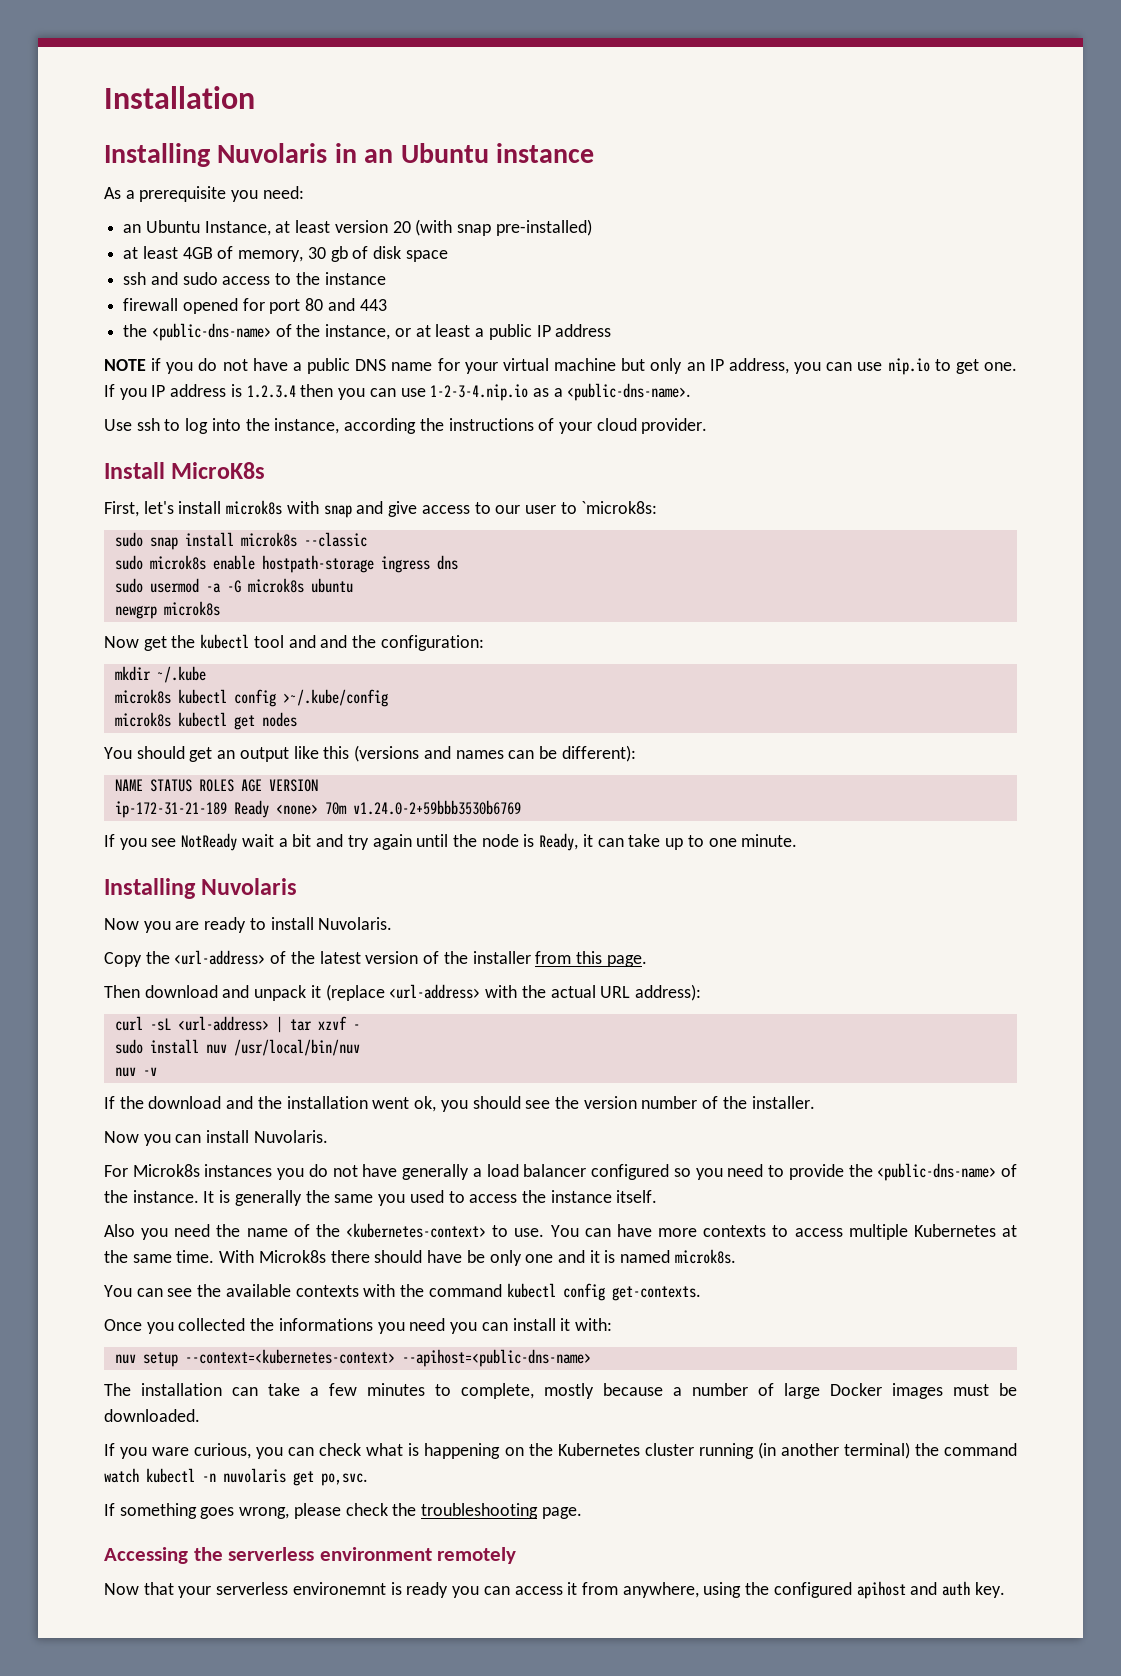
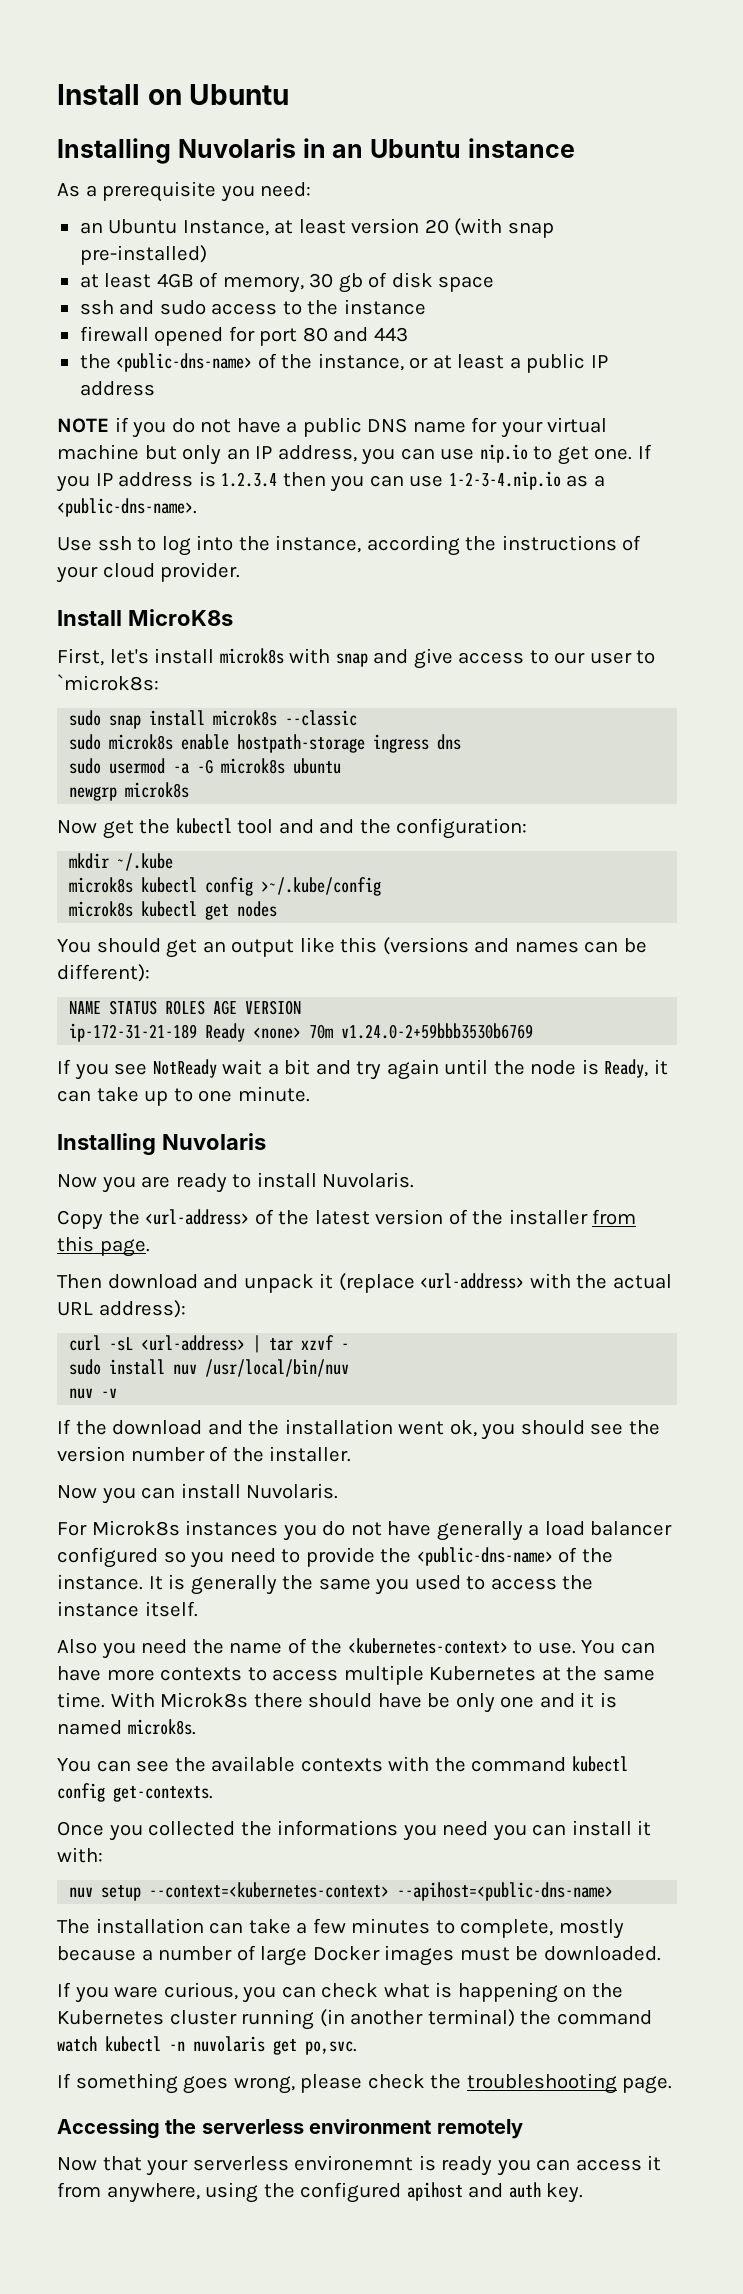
- Installation
+ Install on Ubuntu

